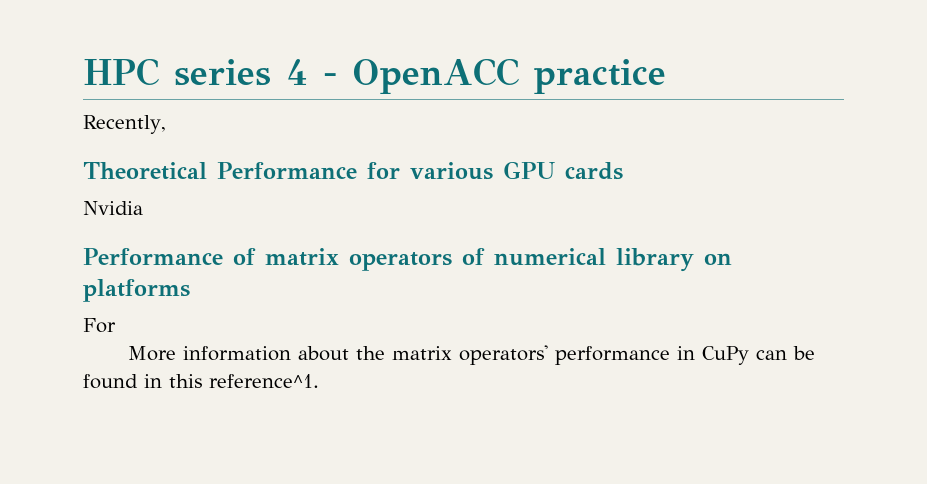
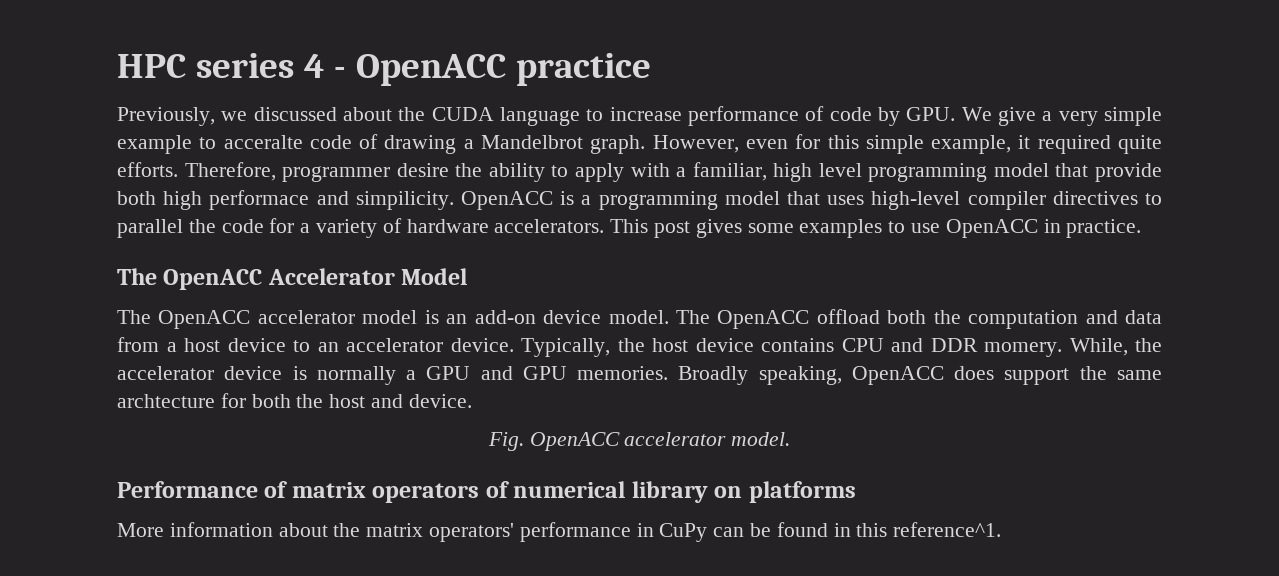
- Recently,
- Theoretical Performance for various GPU cards
- Nvidia
+ Previously, we discussed about the CUDA language to increase performance of code by GPU. We give a very simple example to acceralte code of drawing a Mandelbrot graph. However, even for this simple example, it required quite efforts. Therefore, programmer desire the ability to apply with a familiar, high level programming model that provide both high performace and simpilicity. OpenACC is a programming model that uses high-level compiler directives to parallel the code for a variety of hardware accelerators. This post gives some examples to use OpenACC in practice.
+ The OpenACC Accelerator Model
+ The OpenACC accelerator model is an add-on device model. The OpenACC offload both the computation and data from a host device to an accelerator device. Typically, the host device contains CPU and DDR momery. While, the accelerator device is normally a GPU and GPU memories. Broadly speaking, OpenACC does support the same archtecture for both the host and device.
+ Fig. OpenACC accelerator model.
- For

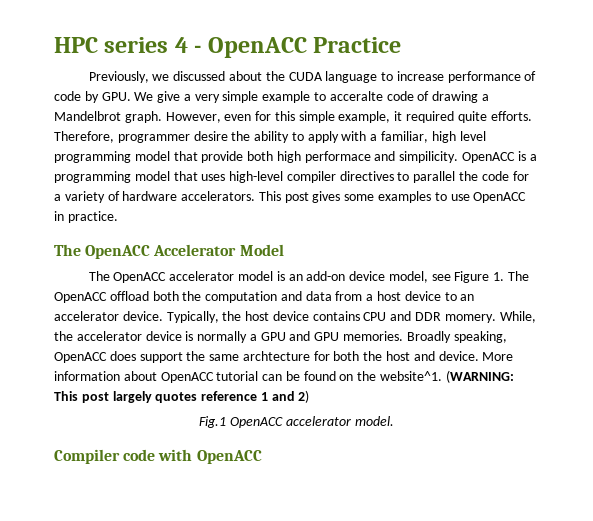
- HPC series 4 - OpenACC practice
+ HPC series 4 - OpenACC Practice
- The OpenACC accelerator model is an add-on device model. The OpenACC offload both the computation and data from a host device to an accelerator device.
+ The OpenACC accelerator model is an add-on device model, see Figure 1. The OpenACC offload both the computation and data from a host device to an accelerator device.
- Broadly speaking, OpenACC does support the same archtecture for both the host and device.
- Fig. OpenACC accelerator model.
- Performance of matrix operators of numerical library on platforms
- More information about the matrix operators' performance in CuPy can be found in this reference^1.
+ Broadly speaking, OpenACC does support the same archtecture for both the host and device. More information about OpenACC tutorial can be found on the website^1. (WARNING: This post largely quotes reference 1 and 2)
+ Fig.1 OpenACC accelerator model.
+ Compiler code with OpenACC

